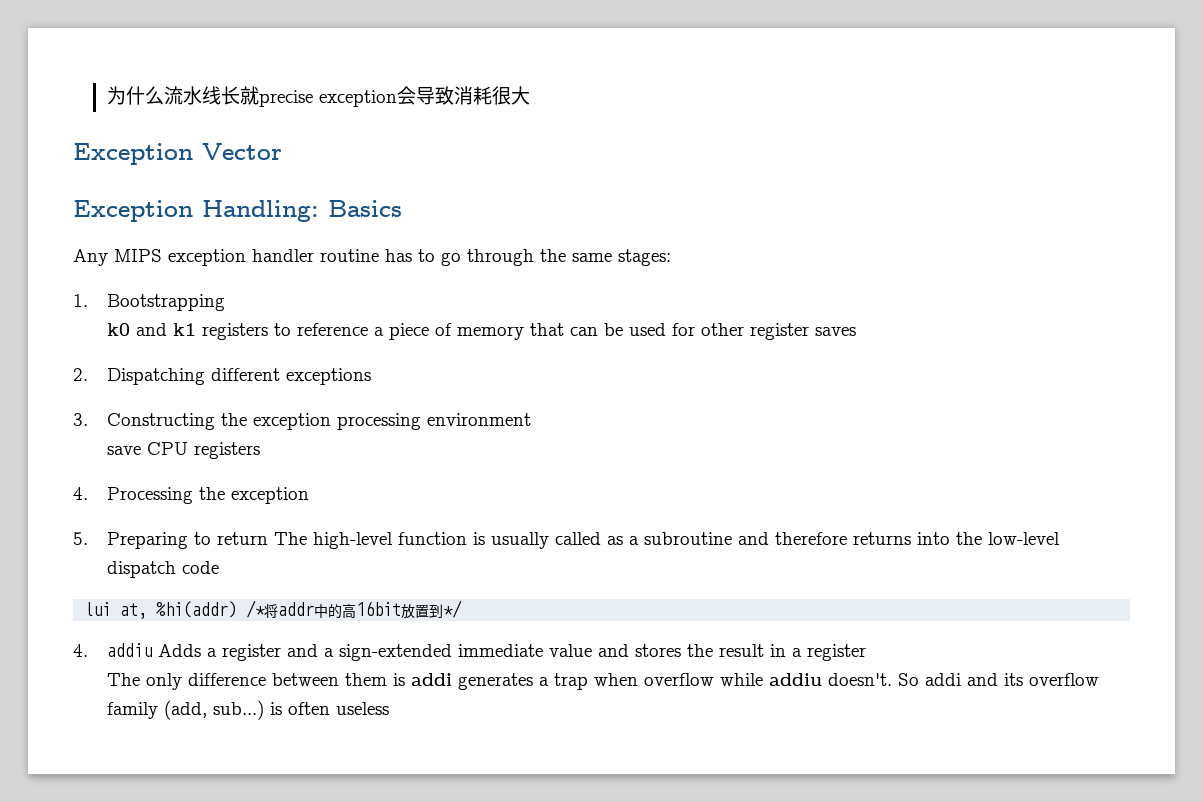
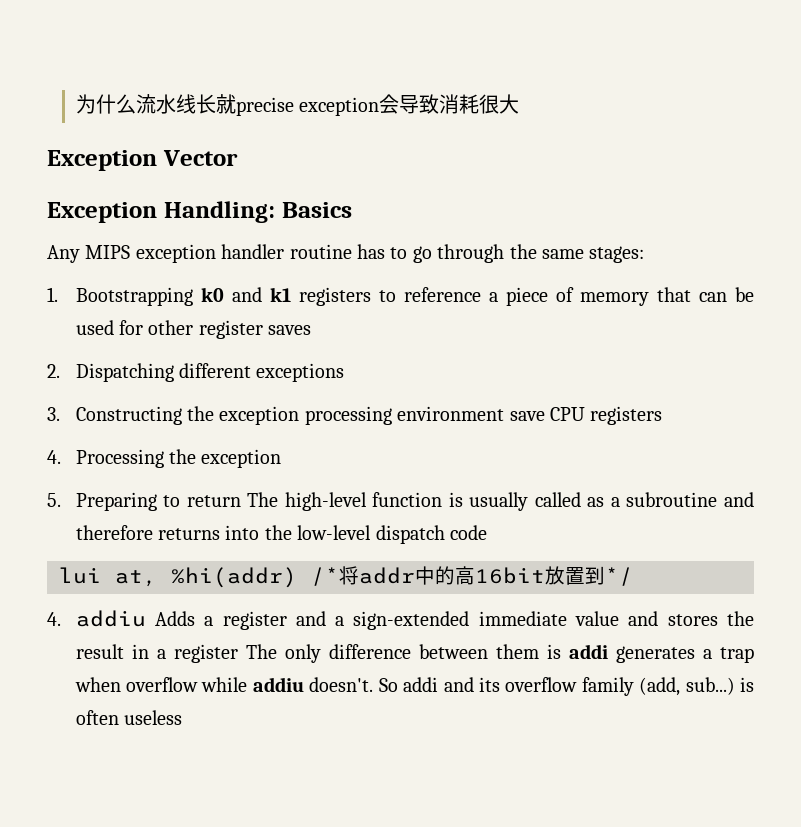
- 1. Bootstrapping
- k0 and k1 registers to reference a piece of memory that can be used for other register saves
+ 1. Bootstrapping k0 and k1 registers to reference a piece of memory that can be used for other register saves
- 3. Constructing the exception processing environment
- save CPU registers
+ 3. Constructing the exception processing environment save CPU registers
- 4. addiu Adds a register and a sign-extended immediate value and stores the result in a register
- The only difference between them is addi generates a trap when overflow while addiu doesn't.
+ 4. addiu Adds a register and a sign-extended immediate value and stores the result in a register The only difference between them is addi generates a trap when overflow while addiu doesn't.

